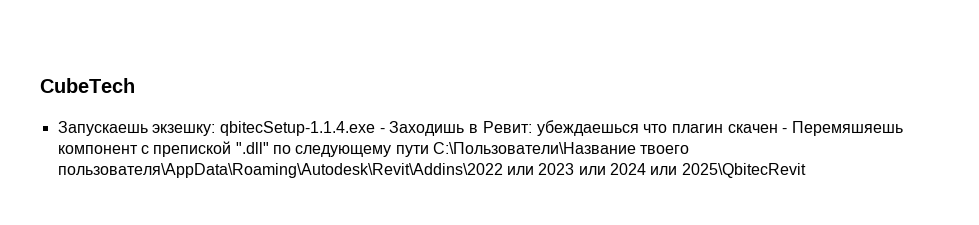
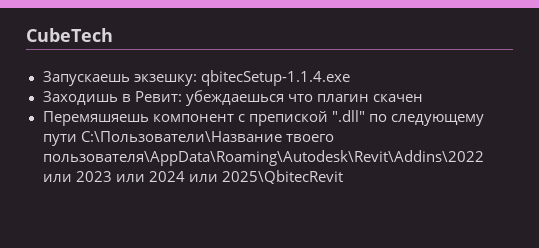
- Запускаешь экзешку: qbitecSetup-1.1.4.exe - Заходишь в Ревит: убеждаешься что плагин скачен - Перемяшяешь компонент с препиской ".dll" по следующему пути C:\Пользователи\Название твоего пользователя\AppData\Roaming\Autodesk\Revit\Addins\2022 или 2023 или 2024 или 2025\QbitecRevit
+ Запускаешь экзешку: qbitecSetup-1.1.4.exe
+ Заходишь в Ревит: убеждаешься что плагин скачен
+ Перемяшяешь компонент с препиской ".dll" по следующему пути C:\Пользователи\Название твоего пользователя\AppData\Roaming\Autodesk\Revit\Addins\2022 или 2023 или 2024 или 2025\QbitecRevit

